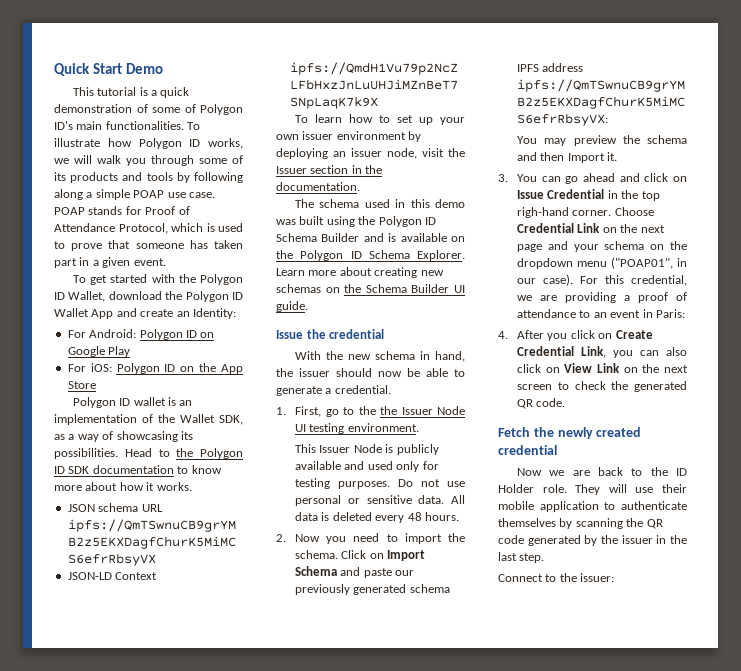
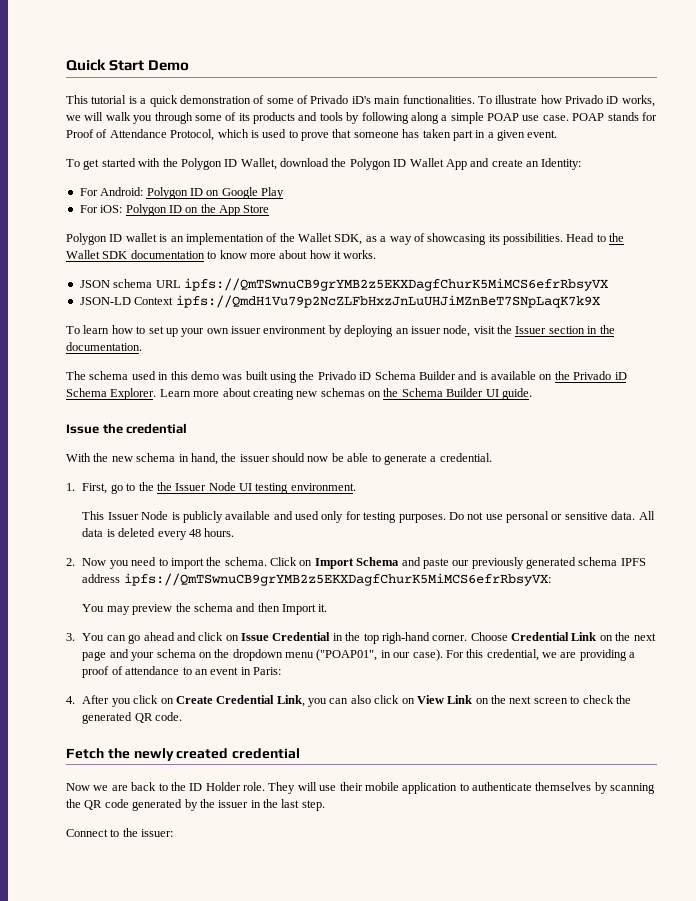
- This tutorial is a quick demonstration of some of Polygon ID's main functionalities.
+ This tutorial is a quick demonstration of some of Privado iD's main functionalities.
- To illustrate how Polygon ID works, we will walk you through some of its products and tools by following along a simple POAP use case.
+ To illustrate how Privado iD works, we will walk you through some of its products and tools by following along a simple POAP use case.
- Head to the Polygon ID SDK documentation to know more about how it works.
+ Head to the Wallet SDK documentation to know more about how it works.
- The schema used in this demo was built using the Polygon ID Schema Builder and is available on the Polygon ID Schema Explorer.
+ The schema used in this demo was built using the Privado iD Schema Builder and is available on the Privado iD Schema Explorer.

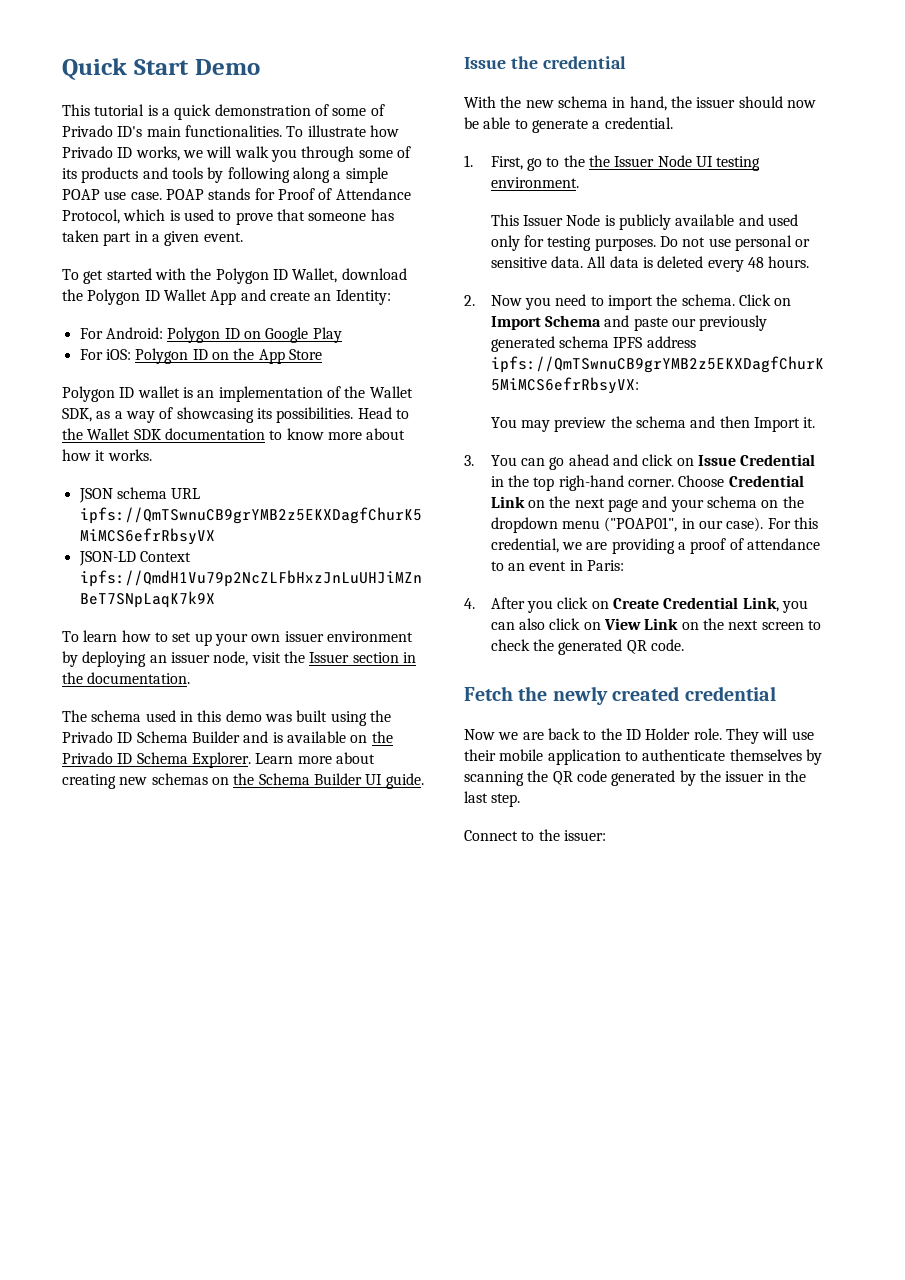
- This tutorial is a quick demonstration of some of Privado iD's main functionalities.
+ This tutorial is a quick demonstration of some of Privado ID's main functionalities.
- To illustrate how Privado iD works, we will walk you through some of its products and tools by following along a simple POAP use case.
+ To illustrate how Privado ID works, we will walk you through some of its products and tools by following along a simple POAP use case.
- The schema used in this demo was built using the Privado iD Schema Builder and is available on the Privado iD Schema Explorer.
+ The schema used in this demo was built using the Privado ID Schema Builder and is available on the Privado ID Schema Explorer.

